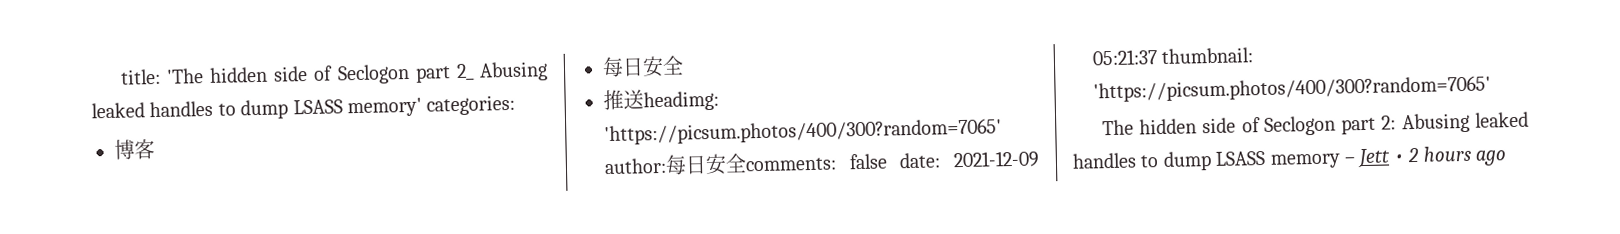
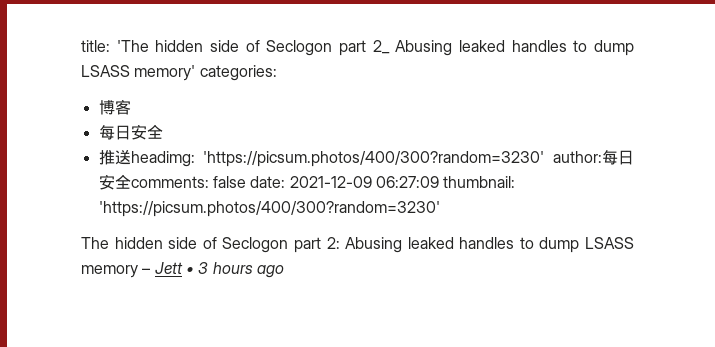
- 推送headimg: 'https://picsum.photos/400/300?random=7065' author:每日安全comments: false date: 2021-12-09 05:21:37 thumbnail: 'https://picsum.photos/400/300?random=7065'
+ 推送headimg: 'https://picsum.photos/400/300?random=3230' author:每日安全comments: false date: 2021-12-09 06:27:09 thumbnail: 'https://picsum.photos/400/300?random=3230'
- The hidden side of Seclogon part 2: Abusing leaked handles to dump LSASS memory – Jett • 2 hours ago
+ The hidden side of Seclogon part 2: Abusing leaked handles to dump LSASS memory – Jett • 3 hours ago

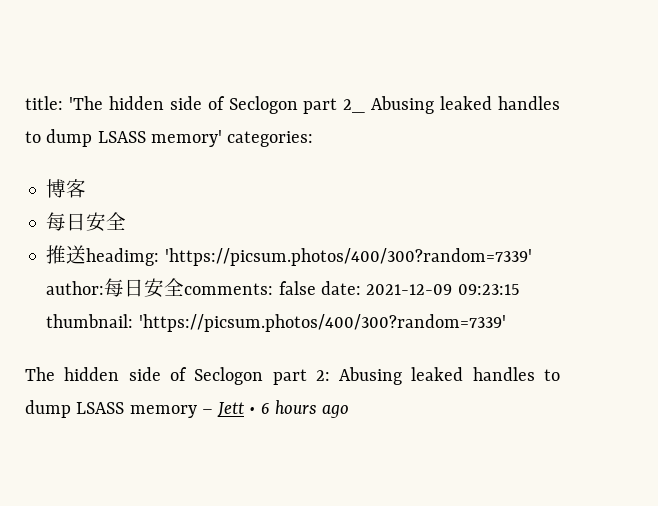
- 推送headimg: 'https://picsum.photos/400/300?random=3230' author:每日安全comments: false date: 2021-12-09 06:27:09 thumbnail: 'https://picsum.photos/400/300?random=3230'
+ 推送headimg: 'https://picsum.photos/400/300?random=7339' author:每日安全comments: false date: 2021-12-09 09:23:15 thumbnail: 'https://picsum.photos/400/300?random=7339'
- The hidden side of Seclogon part 2: Abusing leaked handles to dump LSASS memory – Jett • 3 hours ago
+ The hidden side of Seclogon part 2: Abusing leaked handles to dump LSASS memory – Jett • 6 hours ago

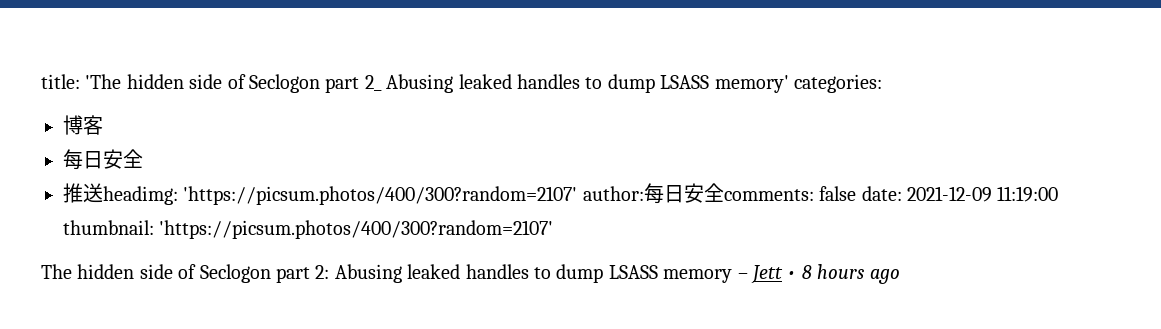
- 推送headimg: 'https://picsum.photos/400/300?random=7339' author:每日安全comments: false date: 2021-12-09 09:23:15 thumbnail: 'https://picsum.photos/400/300?random=7339'
+ 推送headimg: 'https://picsum.photos/400/300?random=2107' author:每日安全comments: false date: 2021-12-09 11:19:00 thumbnail: 'https://picsum.photos/400/300?random=2107'
- The hidden side of Seclogon part 2: Abusing leaked handles to dump LSASS memory – Jett • 6 hours ago
+ The hidden side of Seclogon part 2: Abusing leaked handles to dump LSASS memory – Jett • 8 hours ago

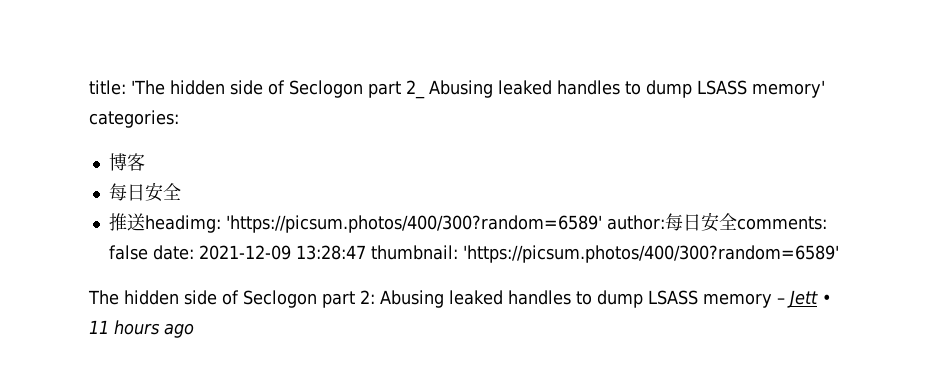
- 推送headimg: 'https://picsum.photos/400/300?random=2107' author:每日安全comments: false date: 2021-12-09 11:19:00 thumbnail: 'https://picsum.photos/400/300?random=2107'
+ 推送headimg: 'https://picsum.photos/400/300?random=6589' author:每日安全comments: false date: 2021-12-09 13:28:47 thumbnail: 'https://picsum.photos/400/300?random=6589'
- The hidden side of Seclogon part 2: Abusing leaked handles to dump LSASS memory – Jett • 8 hours ago
+ The hidden side of Seclogon part 2: Abusing leaked handles to dump LSASS memory – Jett • 11 hours ago

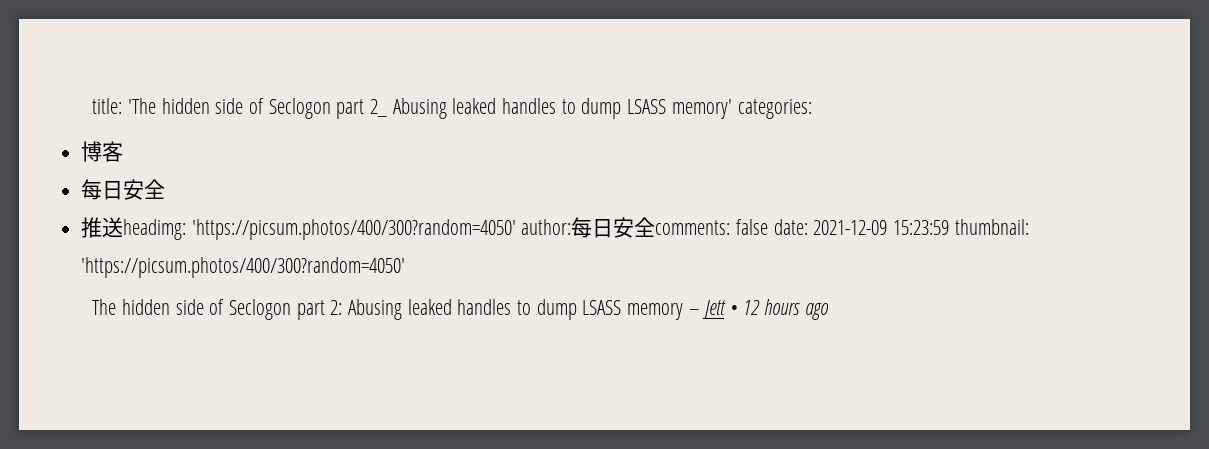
- 推送headimg: 'https://picsum.photos/400/300?random=6589' author:每日安全comments: false date: 2021-12-09 13:28:47 thumbnail: 'https://picsum.photos/400/300?random=6589'
+ 推送headimg: 'https://picsum.photos/400/300?random=4050' author:每日安全comments: false date: 2021-12-09 15:23:59 thumbnail: 'https://picsum.photos/400/300?random=4050'
- The hidden side of Seclogon part 2: Abusing leaked handles to dump LSASS memory – Jett • 11 hours ago
+ The hidden side of Seclogon part 2: Abusing leaked handles to dump LSASS memory – Jett • 12 hours ago

